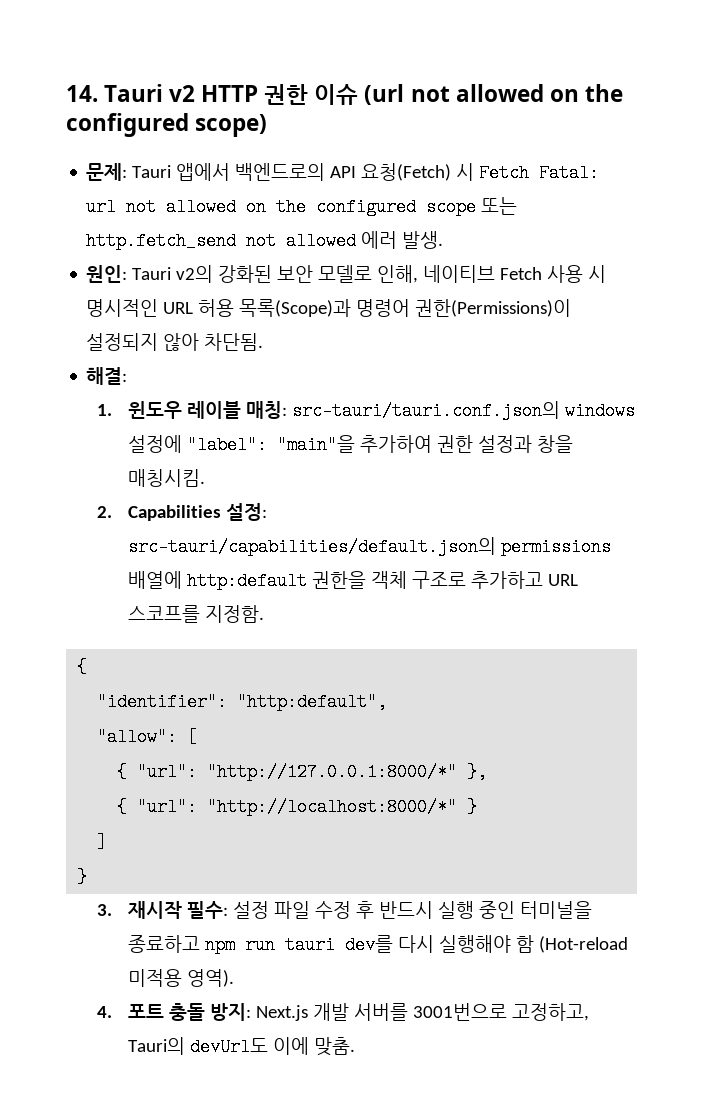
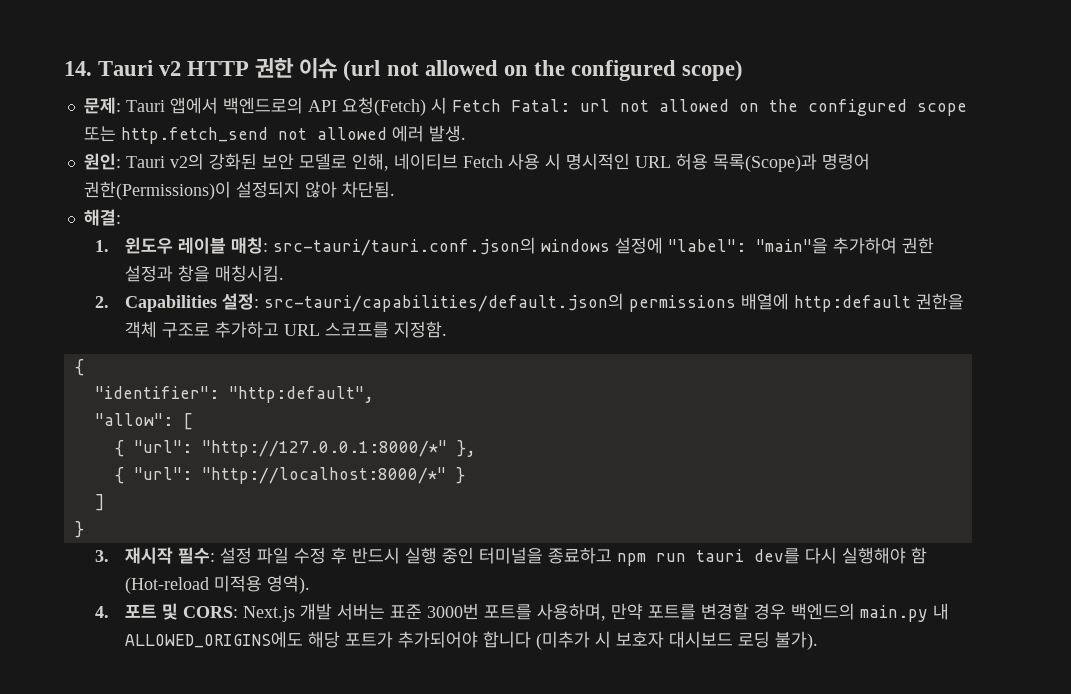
- 4. 포트 충돌 방지: Next.js 개발 서버를 3001번으로 고정하고, Tauri의 devUrl도 이에 맞춤.
+ 4. 포트 및 CORS: Next.js 개발 서버는 표준 3000번 포트를 사용하며, 만약 포트를 변경할 경우 백엔드의 main.py 내 ALLOWED_ORIGINS에도 해당 포트가 추가되어야 합니다 (미추가 시 보호자 대시보드 로딩 불가).

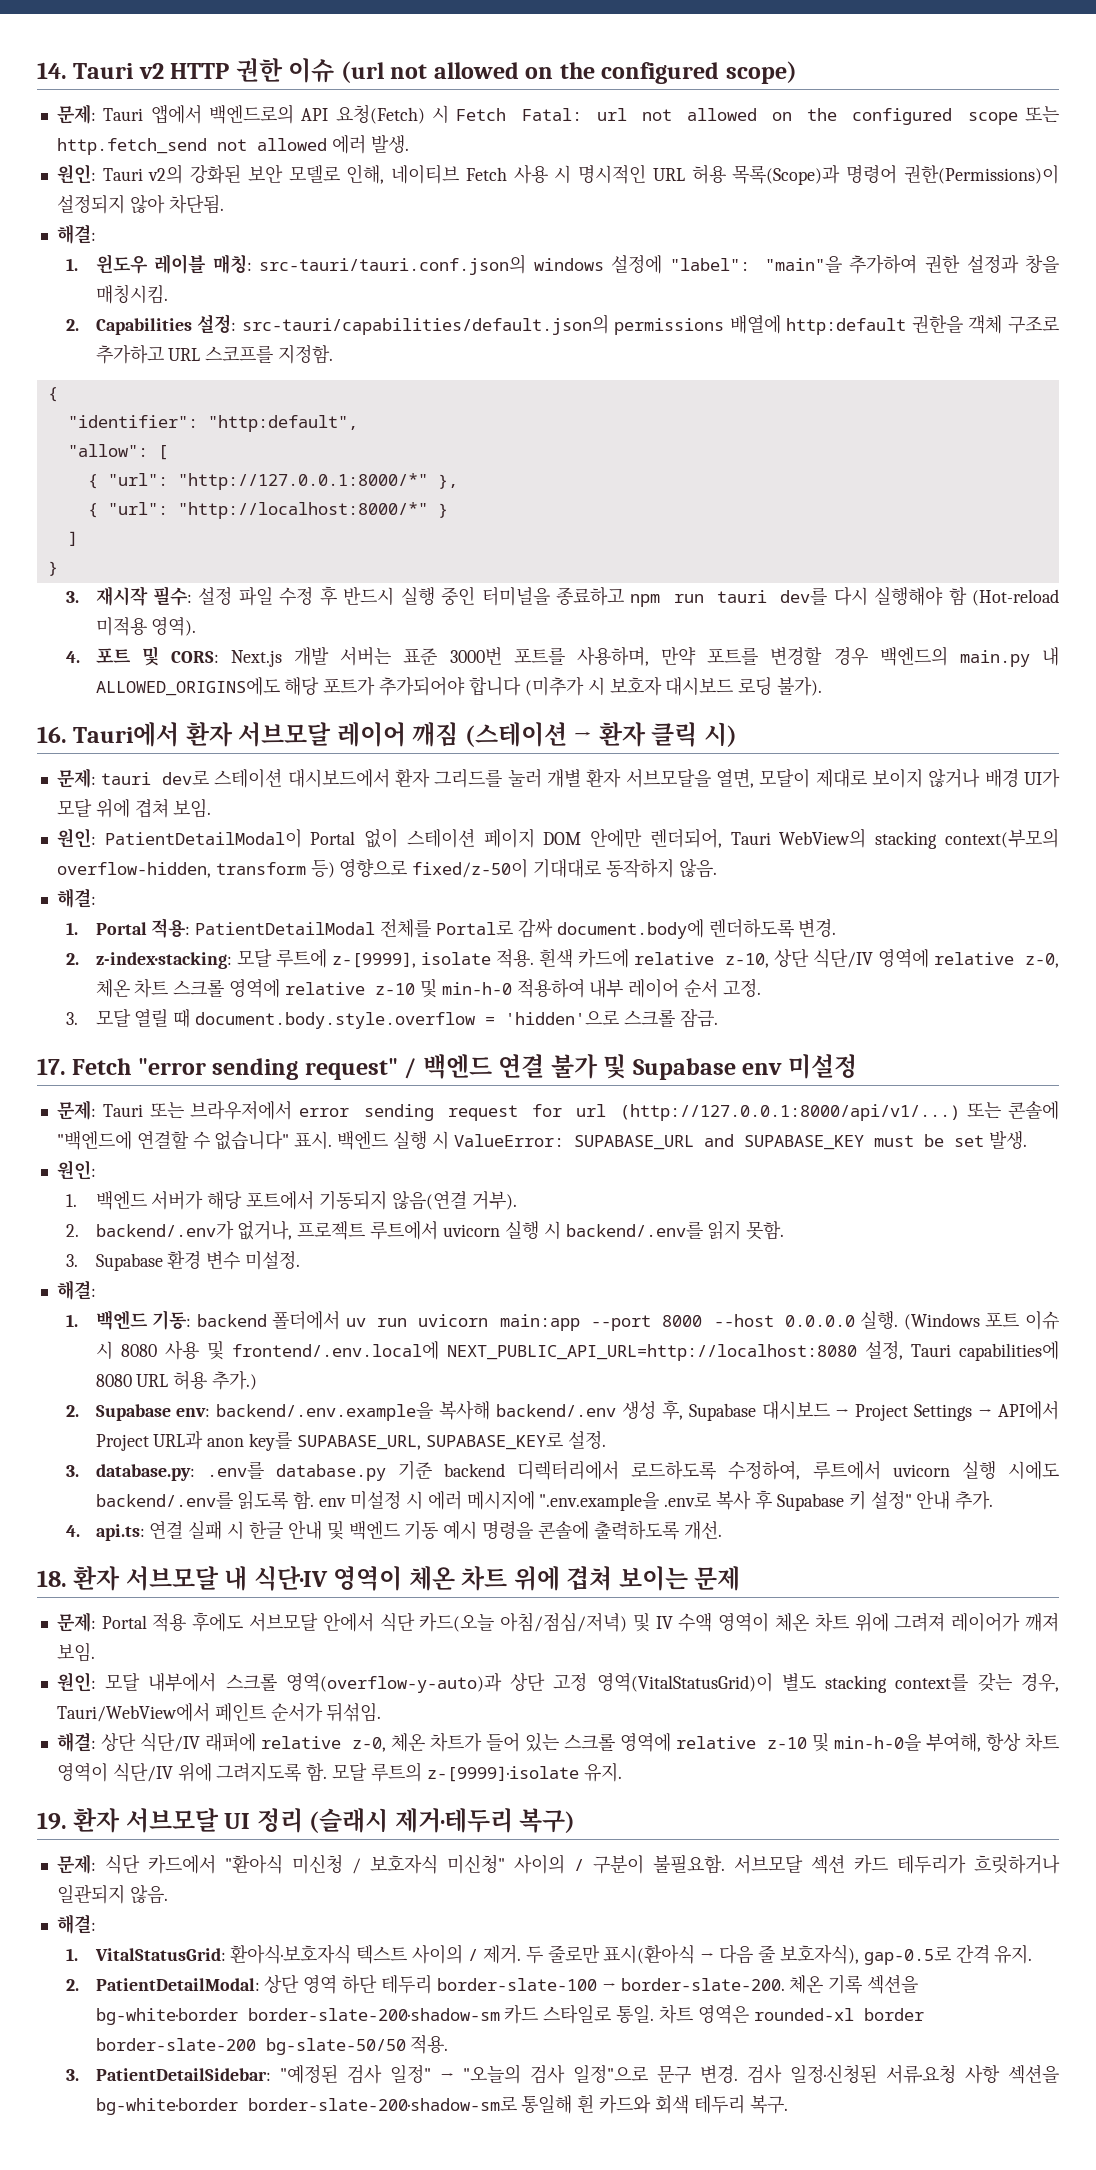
+ 16. Tauri에서 환자 서브모달 레이어 깨짐 (스테이션 → 환자 클릭 시)
+ 문제: tauri dev로 스테이션 대시보드에서 환자 그리드를 눌러 개별 환자 서브모달을 열면, 모달이 제대로 보이지 않거나 배경 UI가 모달 위에 겹쳐 보임.
+ 원인: PatientDetailModal이 Portal 없이 스테이션 페이지 DOM 안에만 렌더되어, Tauri WebView의 stacking context(부모의 overflow-hidden, transform 등) 영향으로 fixed/z-50이 기대대로 동작하지 않음.
+ 해결:
+ 1. Portal 적용: PatientDetailModal 전체를 Portal로 감싸 document.body에 렌더하도록 변경.
+ 2. z-index·stacking: 모달 루트에 z-[9999], isolate 적용. 흰색 카드에 relative z-10, 상단 식단/IV 영역에 relative z-0, 체온 차트 스크롤 영역에 relative z-10 및 min-h-0 적용하여 내부 레이어 순서 고정.
+ 3. 모달 열릴 때 document.body.style.overflow = 'hidden'으로 스크롤 잠금.
+ 17. Fetch "error sending request" / 백엔드 연결 불가 및 Supabase env 미설정
+ 문제: Tauri 또는 브라우저에서 error sending request for url (http://127.0.0.1:8000/api/v1/...) 또는 콘솔에 "백엔드에 연결할 수 없습니다" 표시. 백엔드 실행 시 ValueError: SUPABASE_URL and SUPABASE_KEY must be set 발생.
+ 원인:
+ 1. 백엔드 서버가 해당 포트에서 기동되지 않음(연결 거부).
+ 2. backend/.env가 없거나, 프로젝트 루트에서 uvicorn 실행 시 backend/.env를 읽지 못함.
+ 3. Supabase 환경 변수 미설정.
+ 해결:
+ 1. 백엔드 기동: backend 폴더에서 uv run uvicorn main:app --port 8000 --host 0.0.0.0 실행. (Windows 포트 이슈 시 8080 사용 및 frontend/.env.local에 NEXT_PUBLIC_API_URL=http://localhost:8080 설정, Tauri capabilities에 8080 URL 허용 추가.)
+ 2. Supabase env: backend/.env.example을 복사해 backend/.env 생성 후, Supabase 대시보드 → Project Settings → API에서 Project URL과 anon key를 SUPABASE_URL, SUPABASE_KEY로 설정.
+ 3. database.py: .env를 database.py 기준 backend 디렉터리에서 로드하도록 수정하여, 루트에서 uvicorn 실행 시에도 backend/.env를 읽도록 함. env 미설정 시 에러 메시지에 ".env.example을 .env로 복사 후 Supabase 키 설정" 안내 추가.
+ 4. api.ts: 연결 실패 시 한글 안내 및 백엔드 기동 예시 명령을 콘솔에 출력하도록 개선.
+ 18. 환자 서브모달 내 식단·IV 영역이 체온 차트 위에 겹쳐 보이는 문제
+ 문제: Portal 적용 후에도 서브모달 안에서 식단 카드(오늘 아침/점심/저녁) 및 IV 수액 영역이 체온 차트 위에 그려져 레이어가 깨져 보임.
+ 원인: 모달 내부에서 스크롤 영역(overflow-y-auto)과 상단 고정 영역(VitalStatusGrid)이 별도 stacking context를 갖는 경우, Tauri/WebView에서 페인트 순서가 뒤섞임.
+ 해결: 상단 식단/IV 래퍼에 relative z-0, 체온 차트가 들어 있는 스크롤 영역에 relative z-10 및 min-h-0을 부여해, 항상 차트 영역이 식단/IV 위에 그려지도록 함. 모달 루트의 z-[9999]·isolate 유지.
+ 19. 환자 서브모달 UI 정리 (슬래시 제거·테두리 복구)
+ 문제: 식단 카드에서 "환아식 미신청 / 보호자식 미신청" 사이의 / 구분이 불필요함. 서브모달 섹션 카드 테두리가 흐릿하거나 일관되지 않음.
+ 해결:
+ 1. VitalStatusGrid: 환아식·보호자식 텍스트 사이의 / 제거. 두 줄로만 표시(환아식 → 다음 줄 보호자식), gap-0.5로 간격 유지.
+ 2. PatientDetailModal: 상단 영역 하단 테두리 border-slate-100 → border-slate-200. 체온 기록 섹션을 bg-white·border border-slate-200·shadow-sm 카드 스타일로 통일. 차트 영역은 rounded-xl border border-slate-200 bg-slate-50/50 적용.
+ 3. PatientDetailSidebar: "예정된 검사 일정" → "오늘의 검사 일정"으로 문구 변경. 검사 일정·신청된 서류·요청 사항 섹션을 bg-white·border border-slate-200·shadow-sm로 통일해 흰 카드와 회색 테두리 복구.

